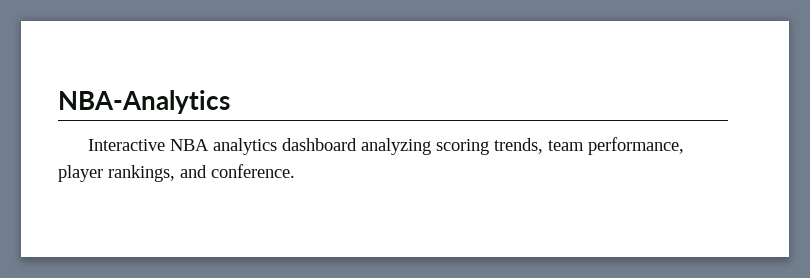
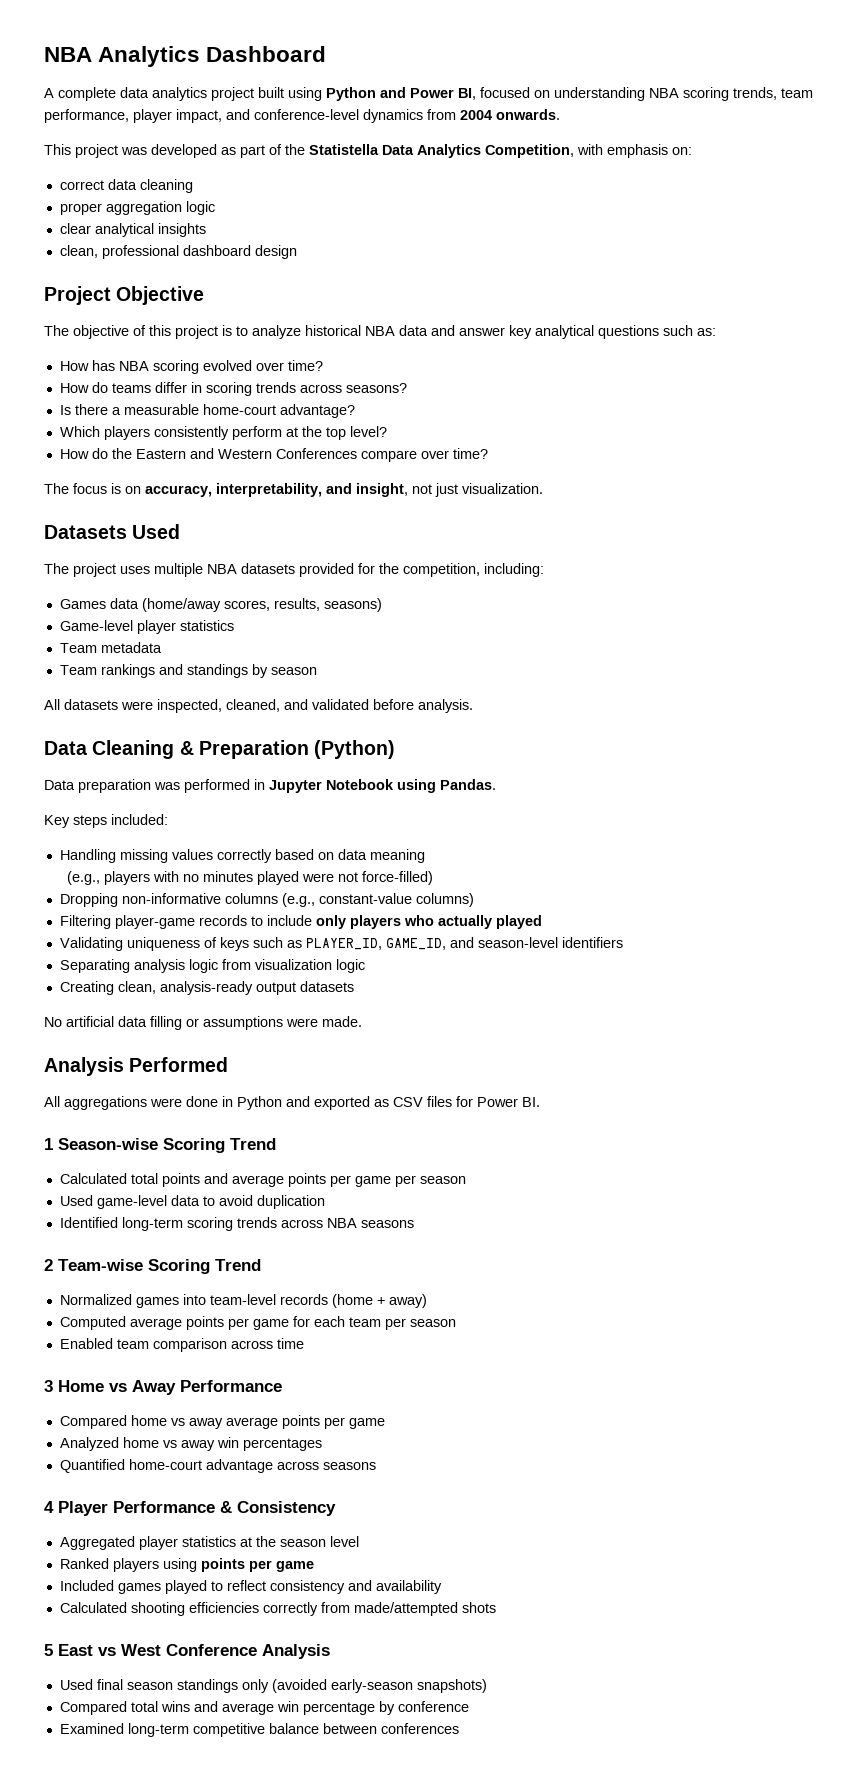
- NBA-Analytics
- Interactive NBA analytics dashboard analyzing scoring trends, team performance, player rankings, and conference.
+ NBA Analytics Dashboard
+ A complete data analytics project built using Python and Power BI, focused on understanding NBA scoring trends, team performance, player impact, and conference-level dynamics from 2004 onwards.
+ This project was developed as part of the Statistella Data Analytics Competition, with emphasis on:
+ correct data cleaning
+ proper aggregation logic
+ clear analytical insights
+ clean, professional dashboard design
+ Project Objective
+ The objective of this project is to analyze historical NBA data and answer key analytical questions such as:
+ How has NBA scoring evolved over time?
+ How do teams differ in scoring trends across seasons?
+ Is there a measurable home-court advantage?
+ Which players consistently perform at the top level?
+ How do the Eastern and Western Conferences compare over time?
+ The focus is on accuracy, interpretability, and insight, not just visualization.
+ Datasets Used
+ The project uses multiple NBA datasets provided for the competition, including:
+ Games data (home/away scores, results, seasons)
+ Game-level player statistics
+ Team metadata
+ Team rankings and standings by season
+ All datasets were inspected, cleaned, and validated before analysis.
+ Data Cleaning & Preparation (Python)
+ Data preparation was performed in Jupyter Notebook using Pandas.
+ Key steps included:
+ Handling missing values correctly based on data meaning
+ (e.g., players with no minutes played were not force-filled)
+ Dropping non-informative columns (e.g., constant-value columns)
+ Filtering player-game records to include only players who actually played
+ Validating uniqueness of keys such as PLAYER_ID, GAME_ID, and season-level identifiers
+ Separating analysis logic from visualization logic
+ Creating clean, analysis-ready output datasets
+ No artificial data filling or assumptions were made.
+ Analysis Performed
+ All aggregations were done in Python and exported as CSV files for Power BI.
+ 1 Season-wise Scoring Trend
+ Calculated total points and average points per game per season
+ Used game-level data to avoid duplication
+ Identified long-term scoring trends across NBA seasons
+ 2 Team-wise Scoring Trend
+ Normalized games into team-level records (home + away)
+ Computed average points per game for each team per season
+ Enabled team comparison across time
+ 3 Home vs Away Performance
+ Compared home vs away average points per game
+ Analyzed home vs away win percentages
+ Quantified home-court advantage across seasons
+ 4 Player Performance & Consistency
+ Aggregated player statistics at the season level
+ Ranked players using points per game
+ Included games played to reflect consistency and availability
+ Calculated shooting efficiencies correctly from made/attempted shots
+ 5 East vs West Conference Analysis
+ Used final season standings only (avoided early-season snapshots)
+ Compared total wins and average win percentage by conference
+ Examined long-term competitive balance between conferences

